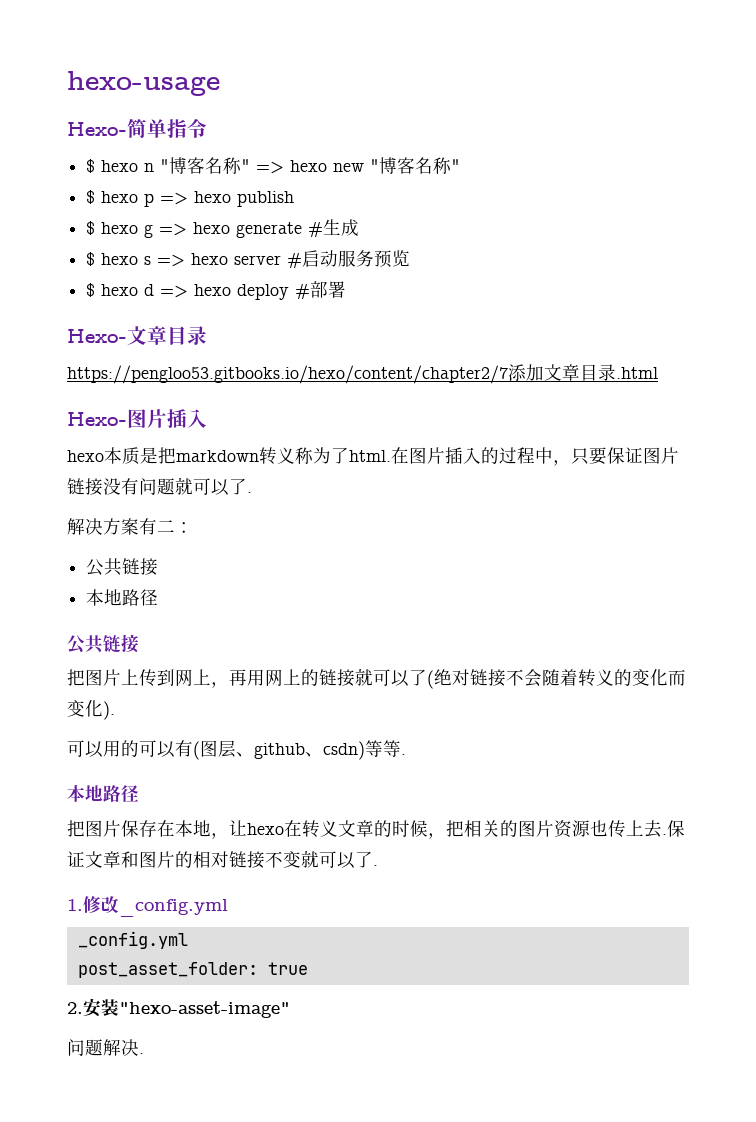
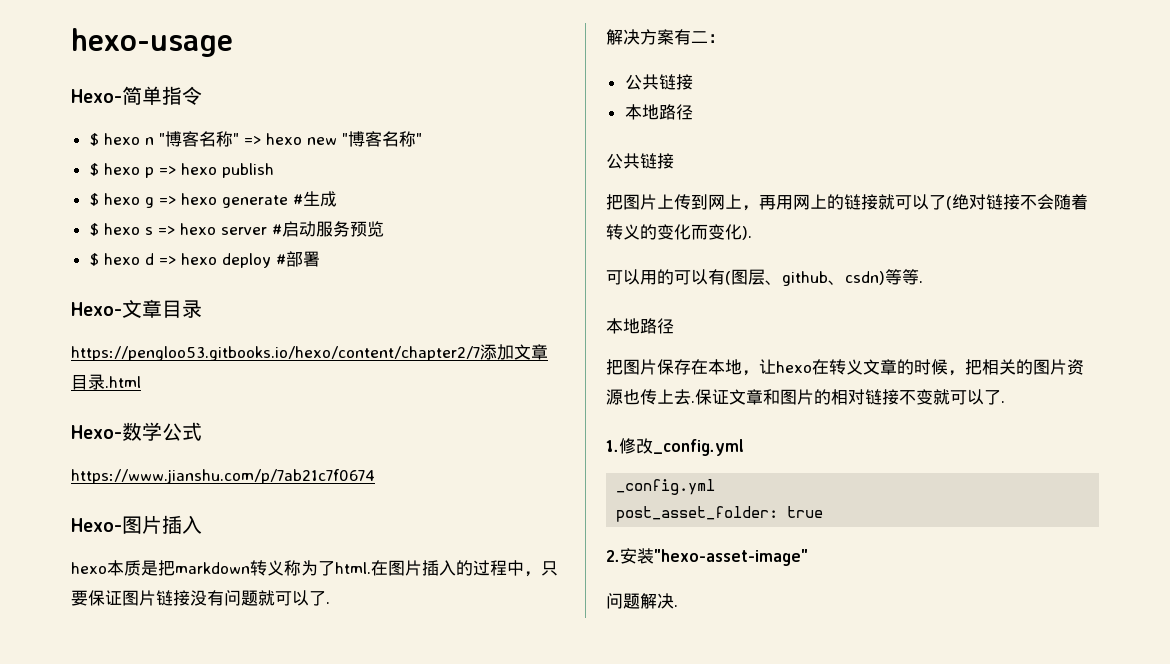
+ Hexo-数学公式
+ https://www.jianshu.com/p/7ab21c7f0674

